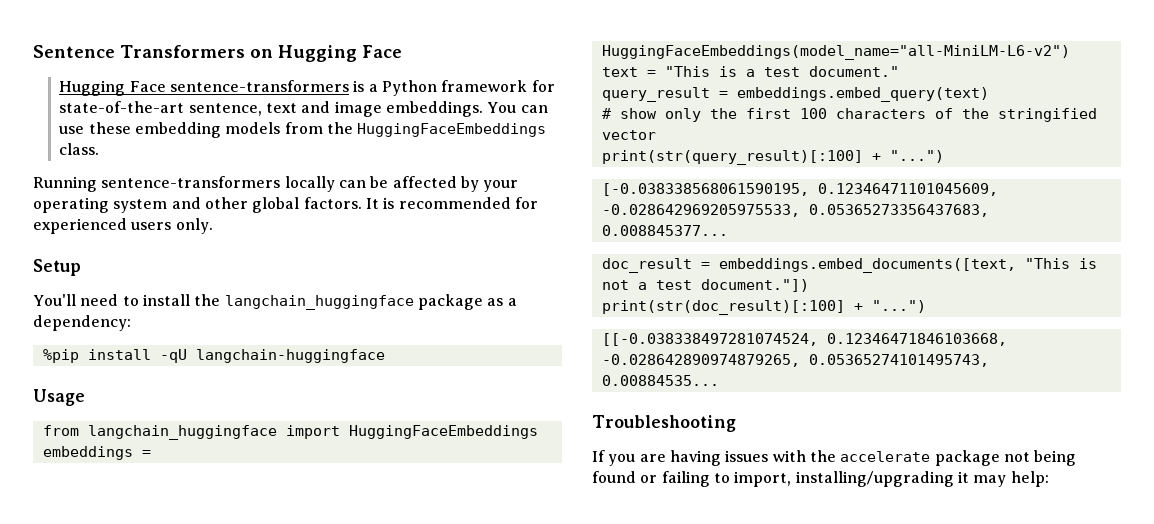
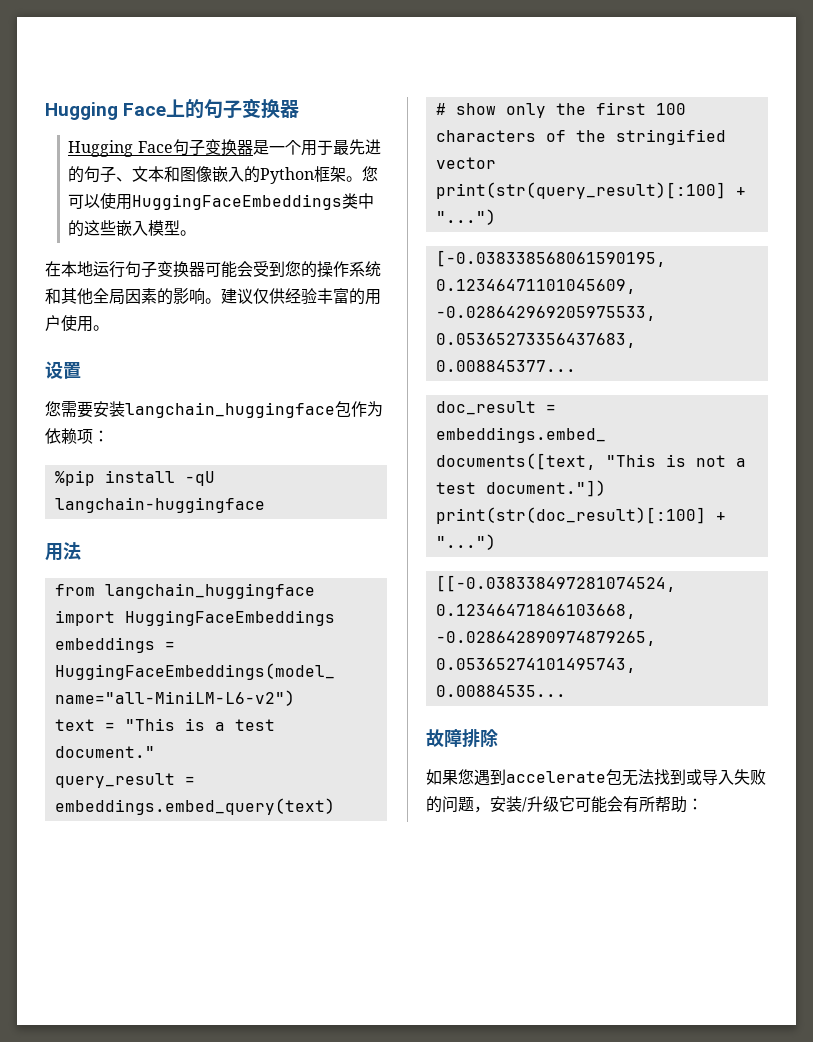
- Sentence Transformers on Hugging Face
- Hugging Face sentence-transformers is a Python framework for state-of-the-art sentence, text and image embeddings. You can use these embedding models from the HuggingFaceEmbeddings class.
- Running sentence-transformers locally can be affected by your operating system and other global factors. It is recommended for experienced users only.
- Setup
- You'll need to install the langchain_huggingface package as a dependency:
+ Hugging Face上的句子变换器
+ Hugging Face句子变换器是一个用于最先进的句子、文本和图像嵌入的Python框架。您可以使用HuggingFaceEmbeddings类中的这些嵌入模型。
+ 在本地运行句子变换器可能会受到您的操作系统和其他全局因素的影响。建议仅供经验丰富的用户使用。
+ 设置
+ 您需要安装langchain_huggingface包作为依赖项：
- Usage
+ 用法
- Troubleshooting
- If you are having issues with the accelerate package not being found or failing to import, installing/upgrading it may help:
+ 故障排除
+ 如果您遇到accelerate包无法找到或导入失败的问题，安装/升级它可能会有所帮助：

